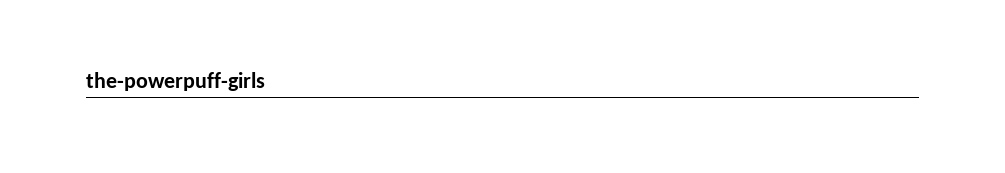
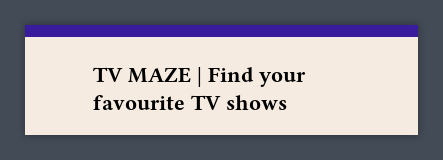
- the-powerpuff-girls
+ TV MAZE | Find your favourite TV shows

